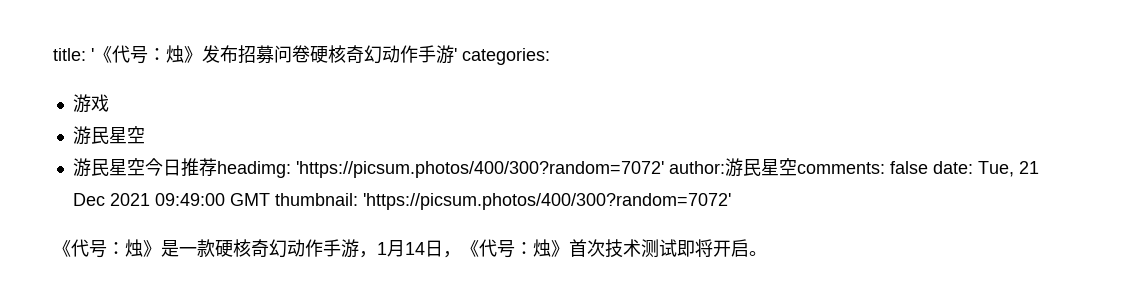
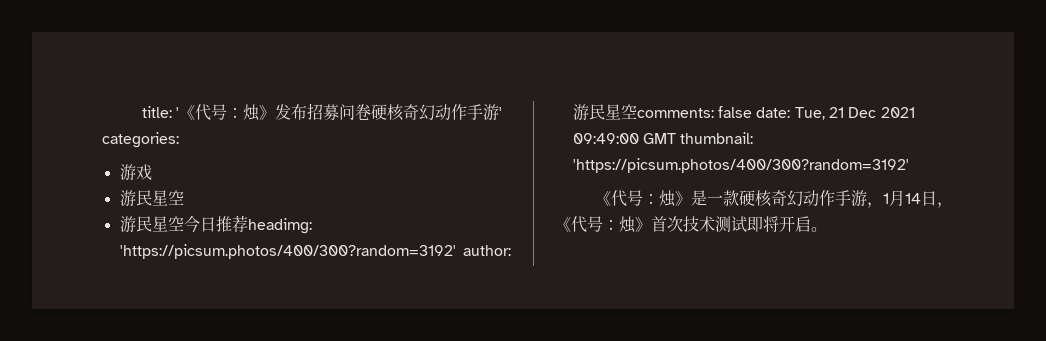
- 游民星空今日推荐headimg: 'https://picsum.photos/400/300?random=7072' author:游民星空comments: false date: Tue, 21 Dec 2021 09:49:00 GMT thumbnail: 'https://picsum.photos/400/300?random=7072'
+ 游民星空今日推荐headimg: 'https://picsum.photos/400/300?random=3192' author:游民星空comments: false date: Tue, 21 Dec 2021 09:49:00 GMT thumbnail: 'https://picsum.photos/400/300?random=3192'

